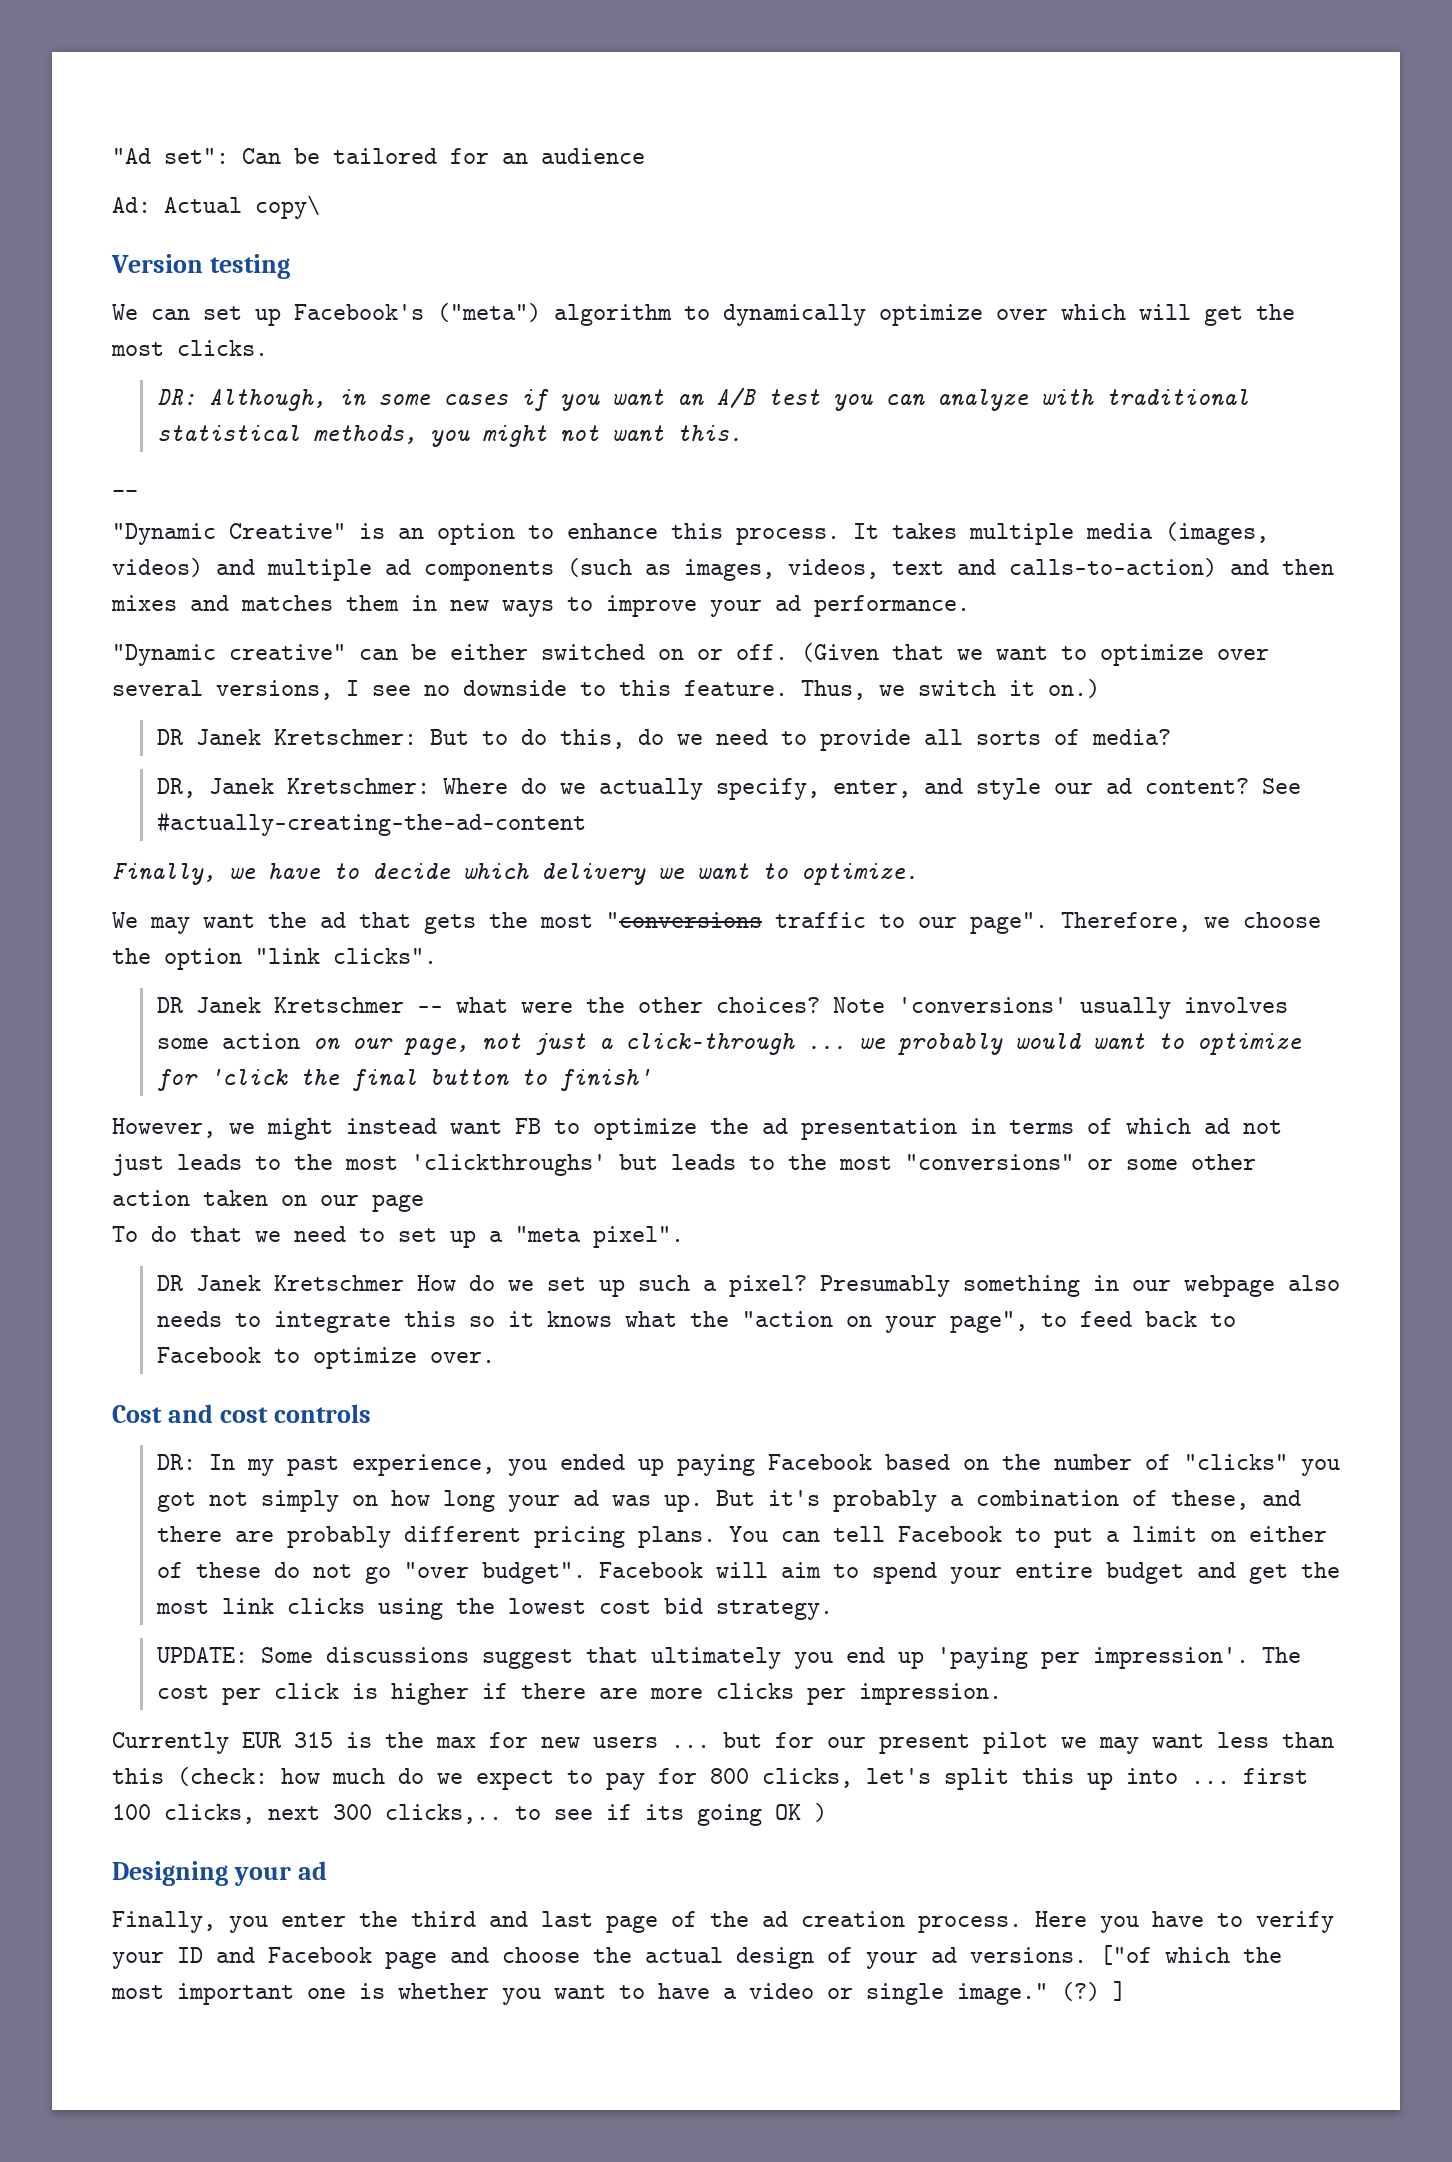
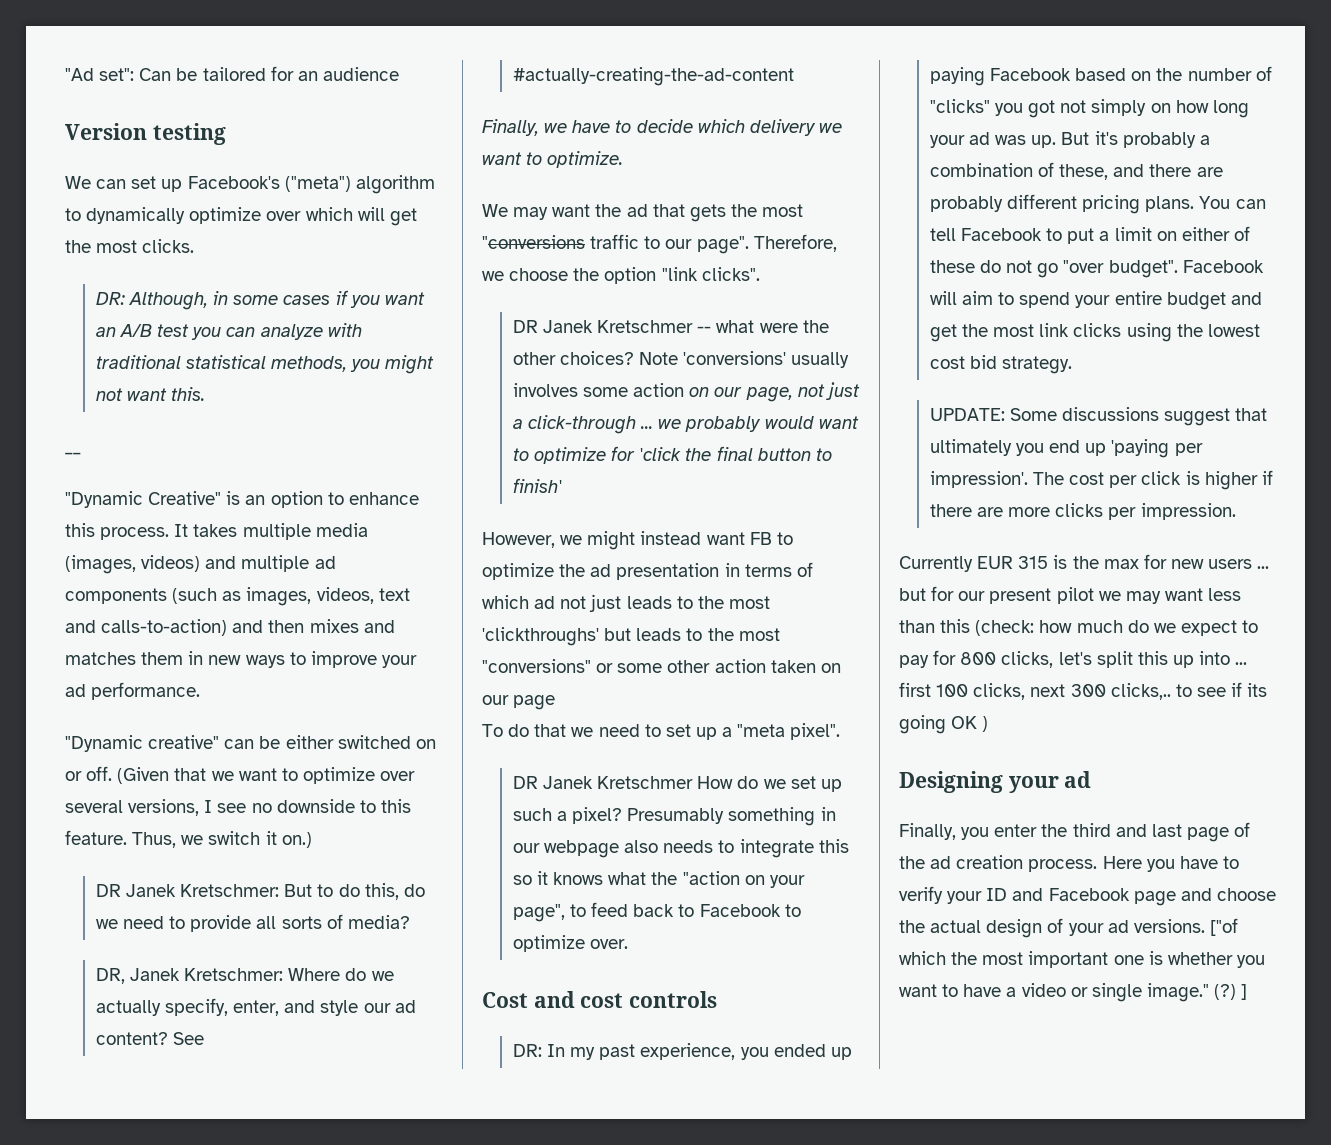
- Ad: Actual copy\

